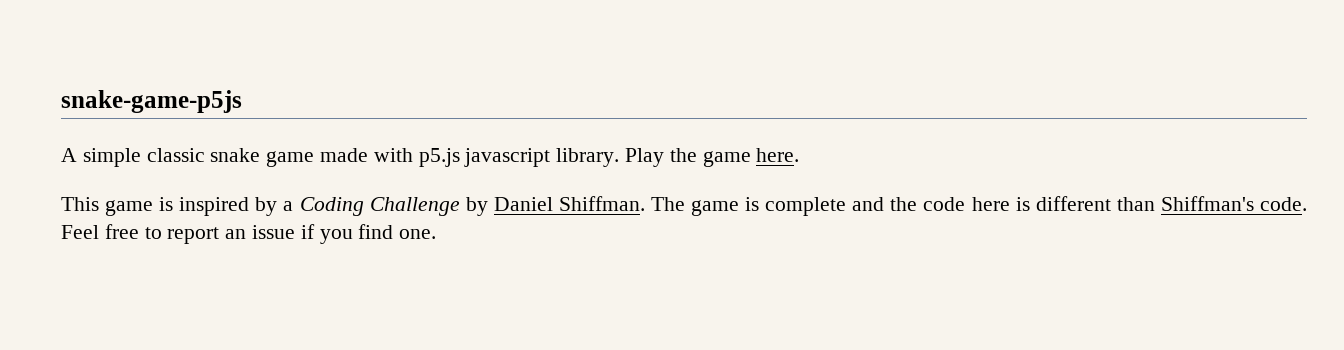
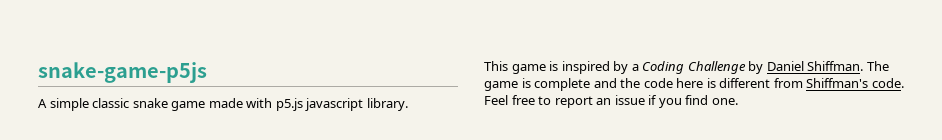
- Play the game here.
- The game is complete and the code here is different than Shiffman's code.
+ The game is complete and the code here is different from Shiffman's code.

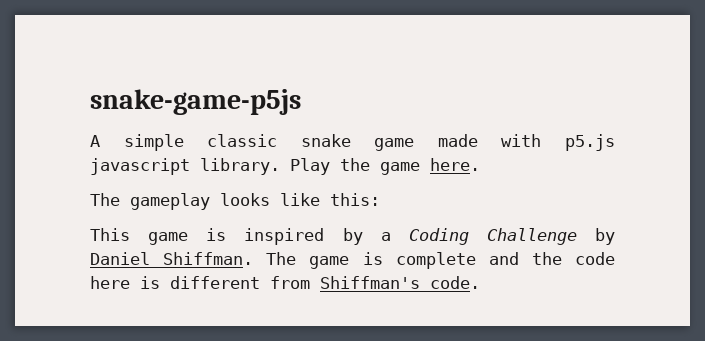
+ Play the game here.
+ The gameplay looks like this:
- Feel free to report an issue if you find one.

